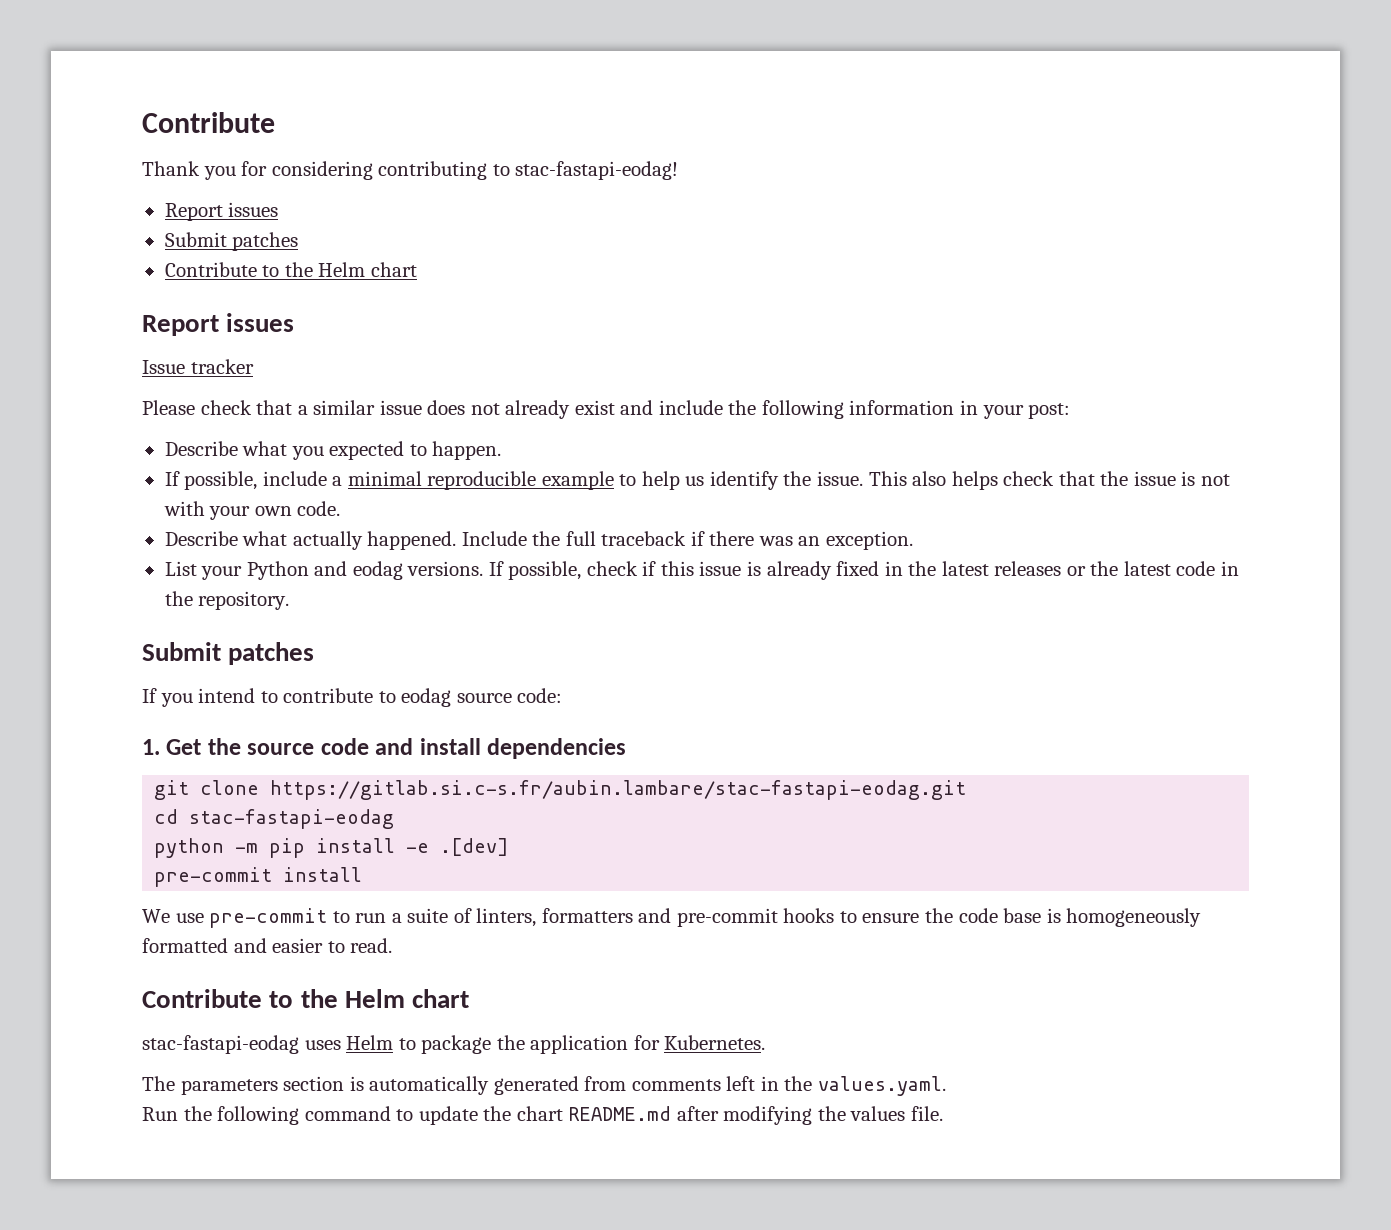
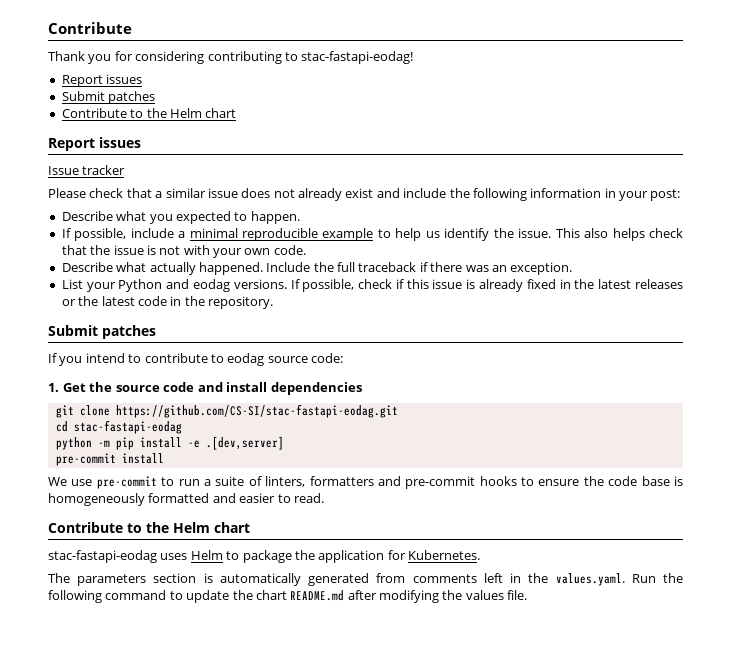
- git clone https://gitlab.si.c-s.fr/aubin.lambare/stac-fastapi-eodag.git
+ git clone https://github.com/CS-SI/stac-fastapi-eodag.git
- python -m pip install -e .[dev]
+ python -m pip install -e .[dev,server]
- The parameters section is automatically generated from comments left in the values.yaml.
- Run the following command to update the chart README.md after modifying the values file.
+ The parameters section is automatically generated from comments left in the values.yaml. Run the following command to update the chart README.md after modifying the values file.

